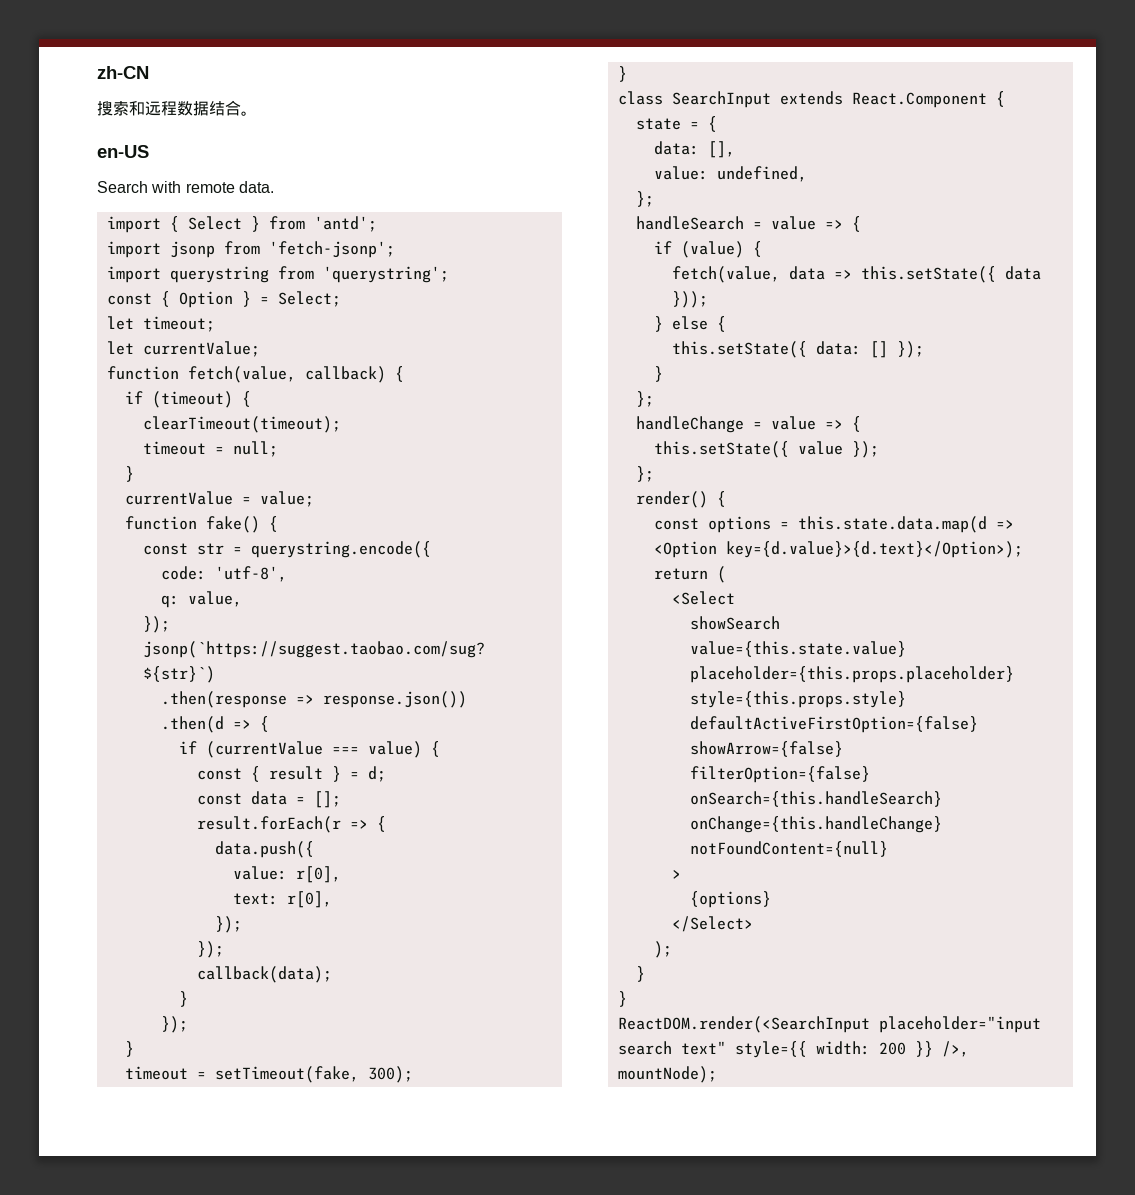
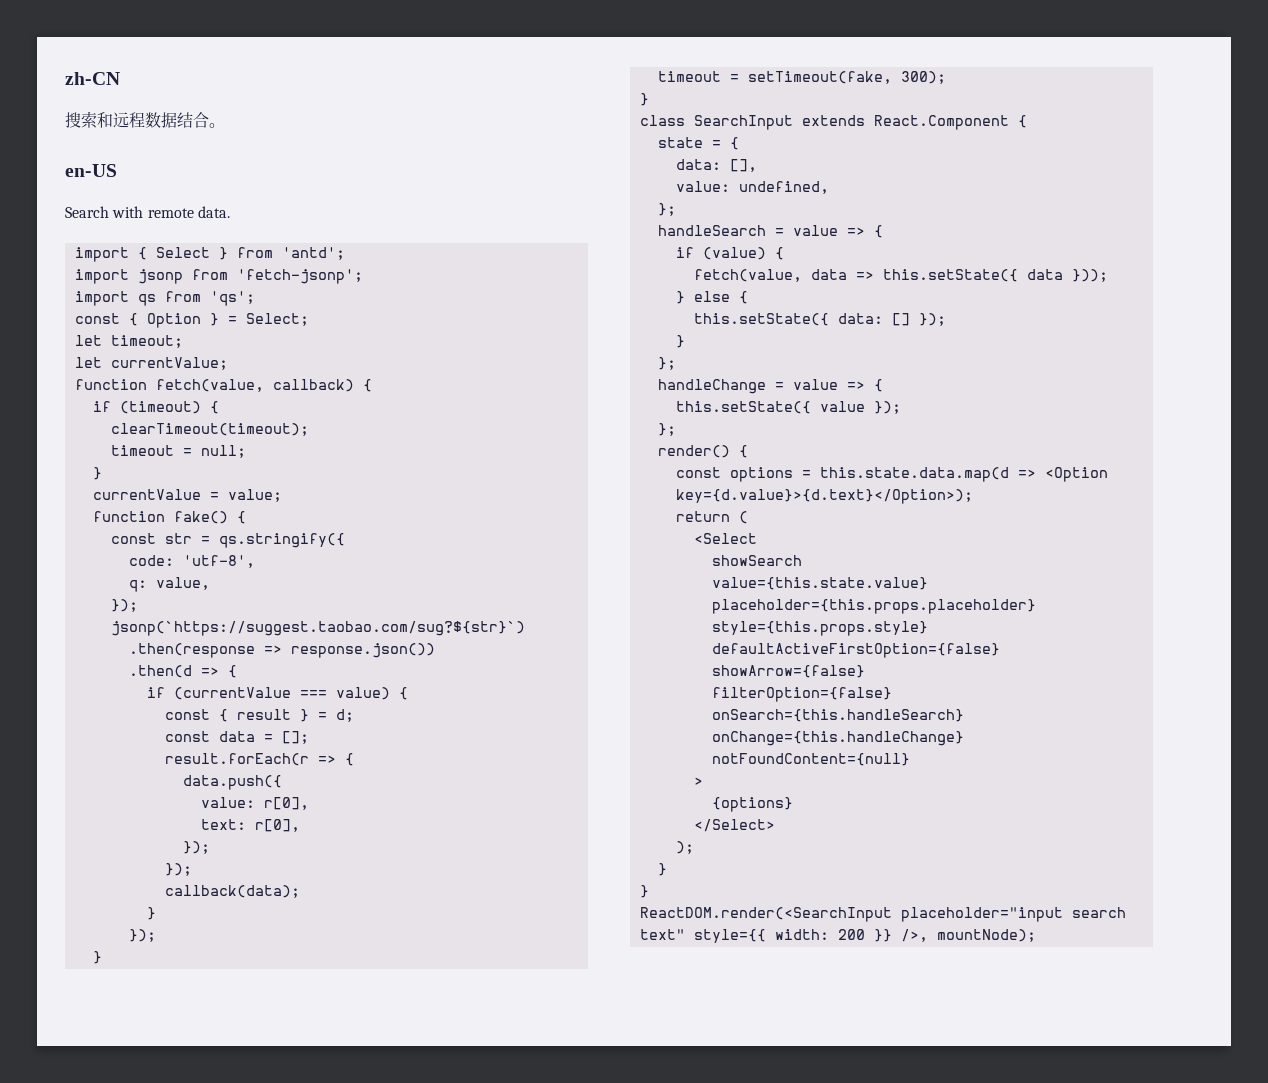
- import querystring from 'querystring';
+ import qs from 'qs';
- const str = querystring.encode({
+ const str = qs.stringify({

